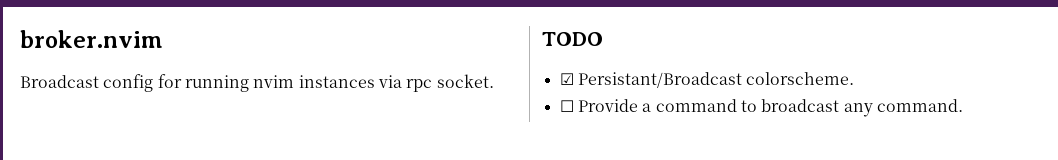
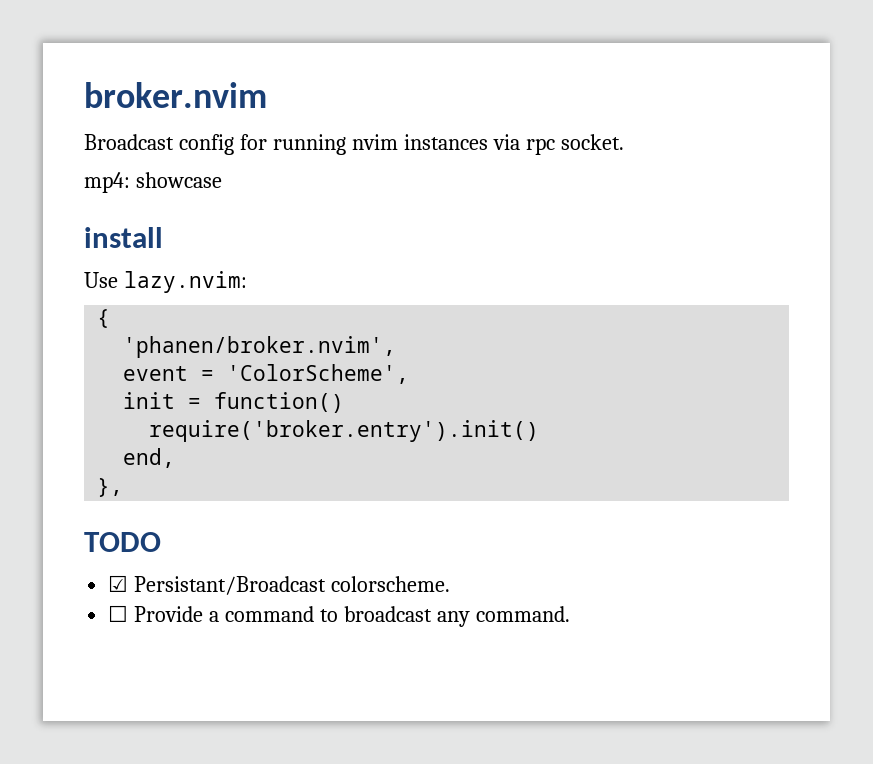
+ mp4: showcase
+ install
+ Use lazy.nvim:
+ {
+ 'phanen/broker.nvim',
+ event = 'ColorScheme',
+ init = function()
+ require('broker.entry').init()
+ end,
+ },

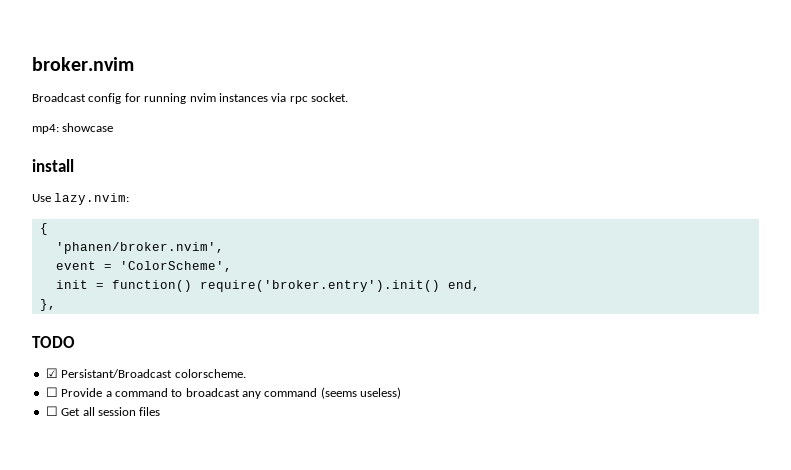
- init = function()
- require('broker.entry').init()
- end,
+ init = function() require('broker.entry').init() end,
- ☐ Provide a command to broadcast any command.
+ ☐ Provide a command to broadcast any command (seems useless)
+ ☐ Get all session files

